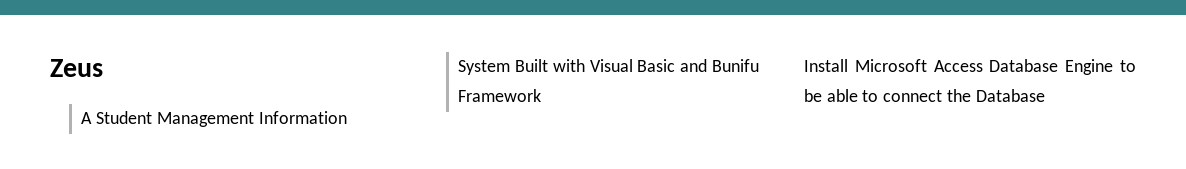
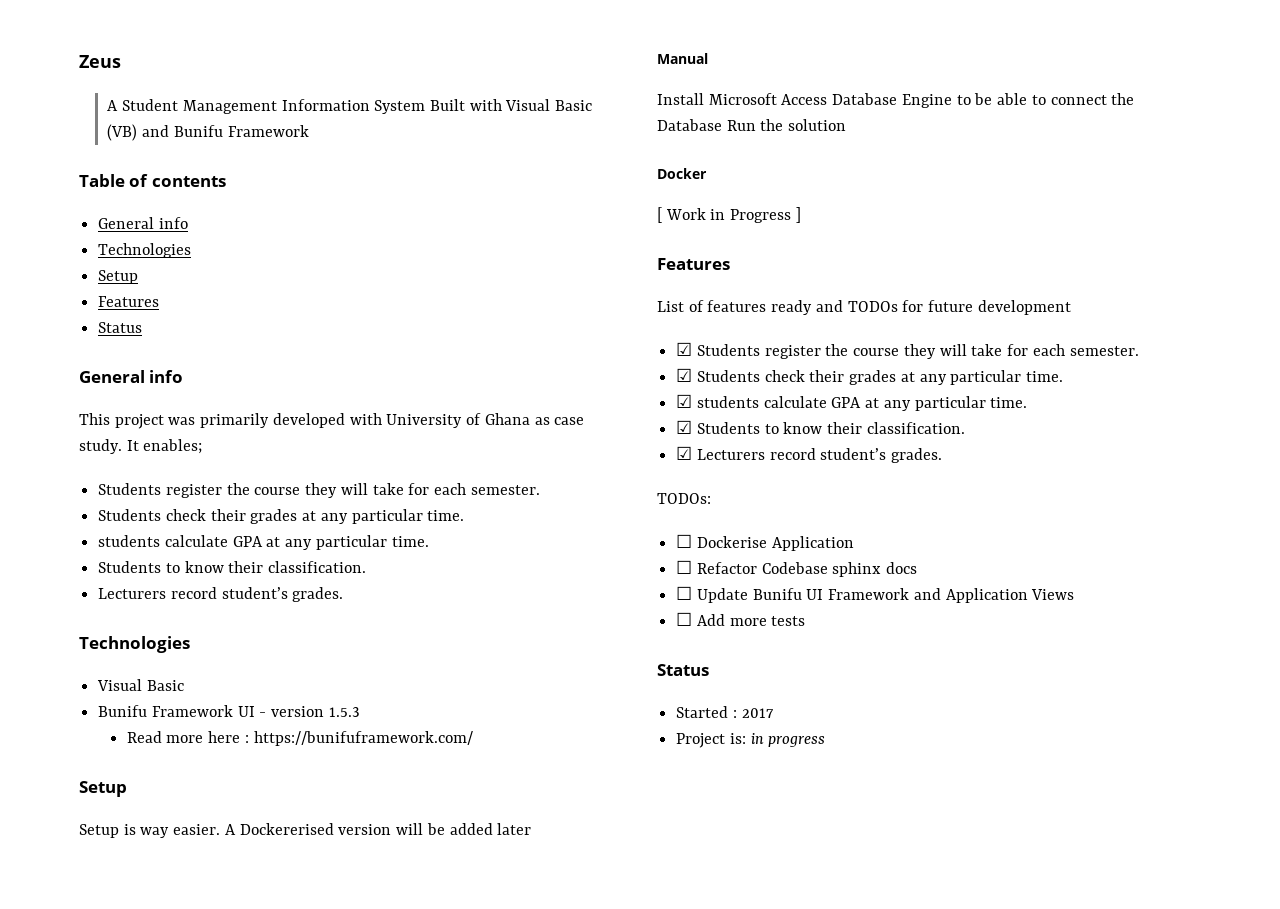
- A Student Management Information System Built with Visual Basic and Bunifu Framework
+ A Student Management Information System Built with Visual Basic (VB) and Bunifu Framework
+ Table of contents
+ General info
+ Technologies
+ Setup
+ Features
+ Status
+ General info
+ This project was primarily developed with University of Ghana as case study. It enables;
+ Students register the course they will take for each semester.
+ Students check their grades at any particular time.
+ students calculate GPA at any particular time.
+ Students to know their classification.
+ Lecturers record student’s grades.
+ Technologies
+ Visual Basic
+ Bunifu Framework UI - version 1.5.3
+ Read more here : https://bunifuframework.com/
+ Setup
+ Setup is way easier. A Dockererised version will be added later
+ Manual
- Install Microsoft Access Database Engine to be able to connect the Database
+ Install Microsoft Access Database Engine to be able to connect the Database Run the solution
+ Docker
+ [ Work in Progress ]
+ Features
+ List of features ready and TODOs for future development
+ ☑ Students register the course they will take for each semester.
+ ☑ Students check their grades at any particular time.
+ ☑ students calculate GPA at any particular time.
+ ☑ Students to know their classification.
+ ☑ Lecturers record student’s grades.
+ TODOs:
+ ☐ Dockerise Application
+ ☐ Refactor Codebase sphinx docs
+ ☐ Update Bunifu UI Framework and Application Views
+ ☐ Add more tests
+ Status
+ Started : 2017
+ Project is: in progress

